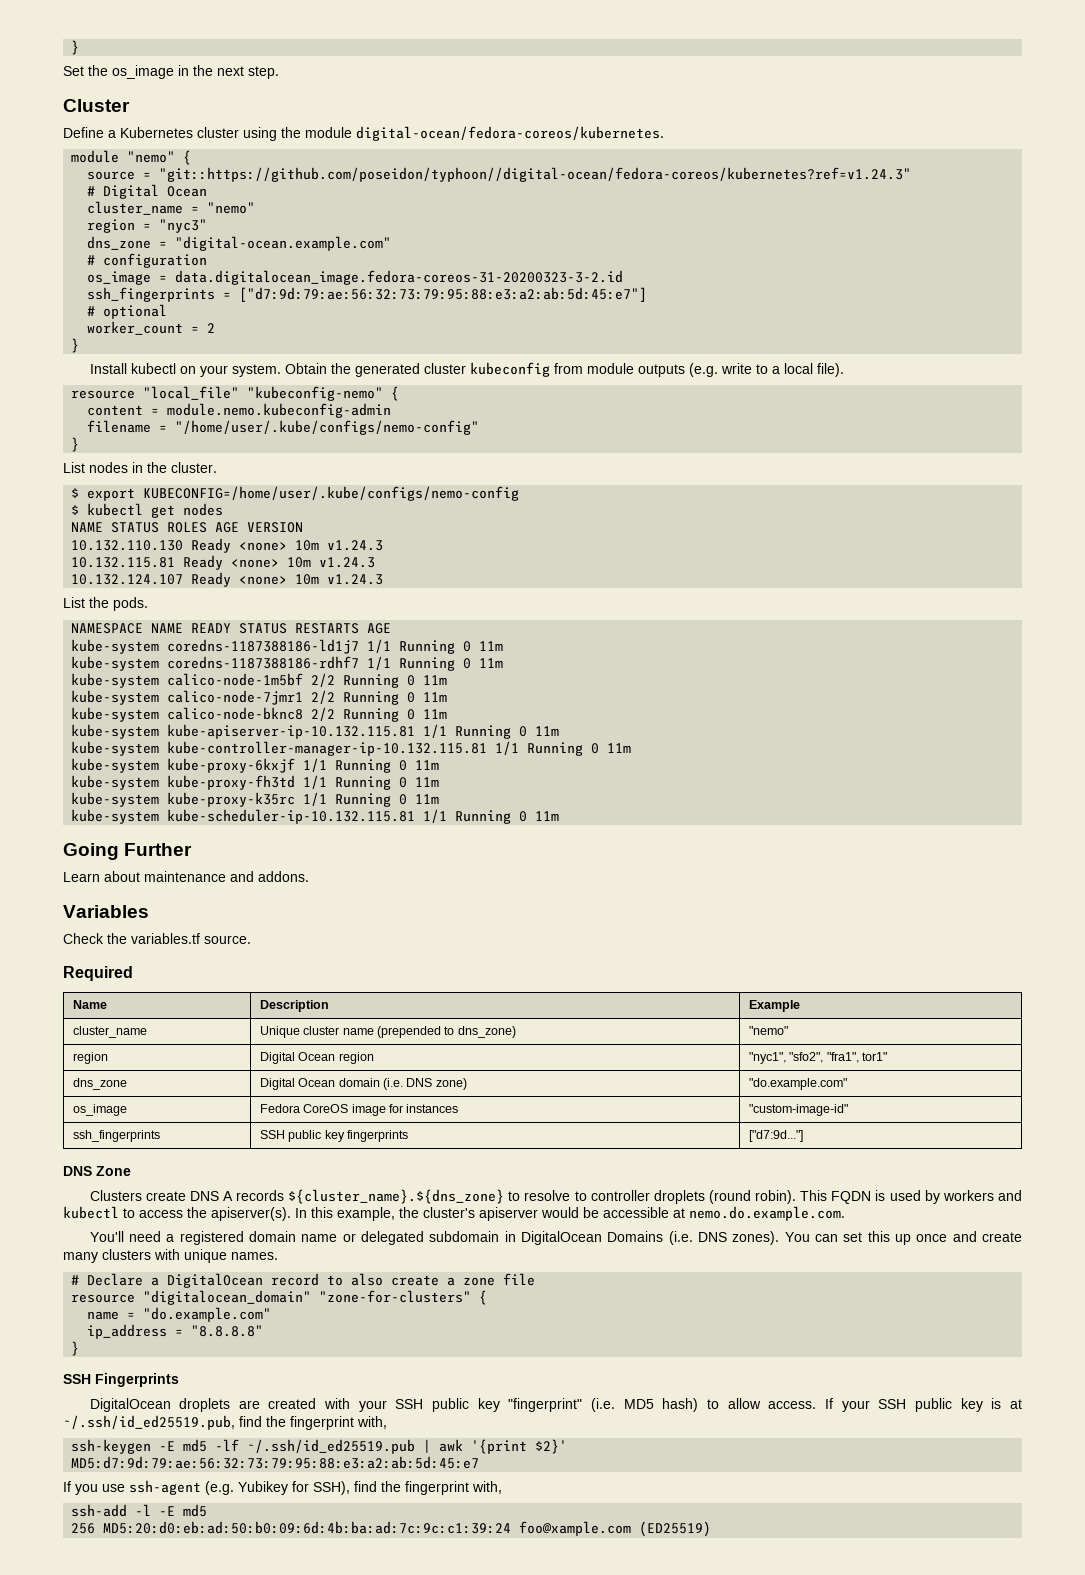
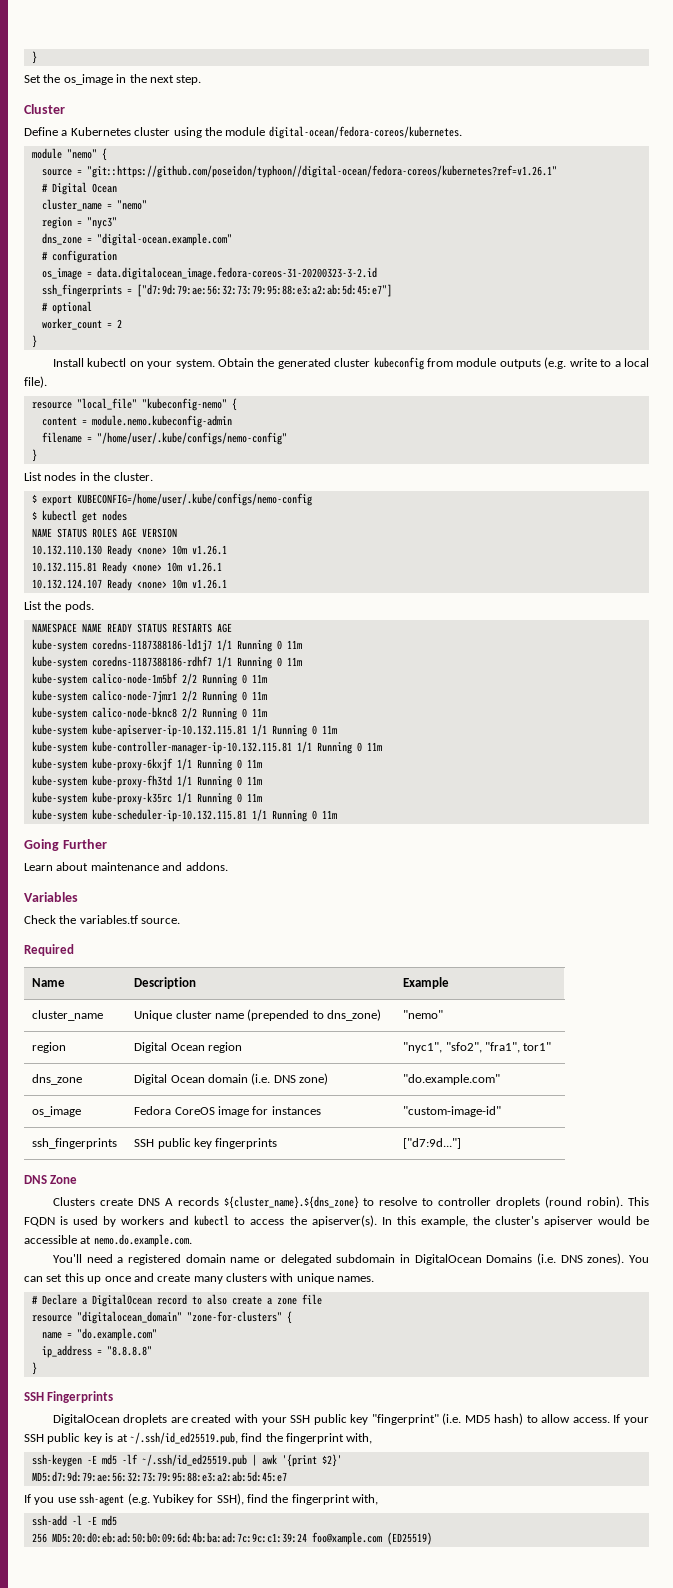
- source = "git::https://github.com/poseidon/typhoon//digital-ocean/fedora-coreos/kubernetes?ref=v1.24.3"
+ source = "git::https://github.com/poseidon/typhoon//digital-ocean/fedora-coreos/kubernetes?ref=v1.26.1"
- 10.132.110.130 Ready <none> 10m v1.24.3
+ 10.132.110.130 Ready <none> 10m v1.26.1
- 10.132.115.81 Ready <none> 10m v1.24.3
+ 10.132.115.81 Ready <none> 10m v1.26.1
- 10.132.124.107 Ready <none> 10m v1.24.3
+ 10.132.124.107 Ready <none> 10m v1.26.1

